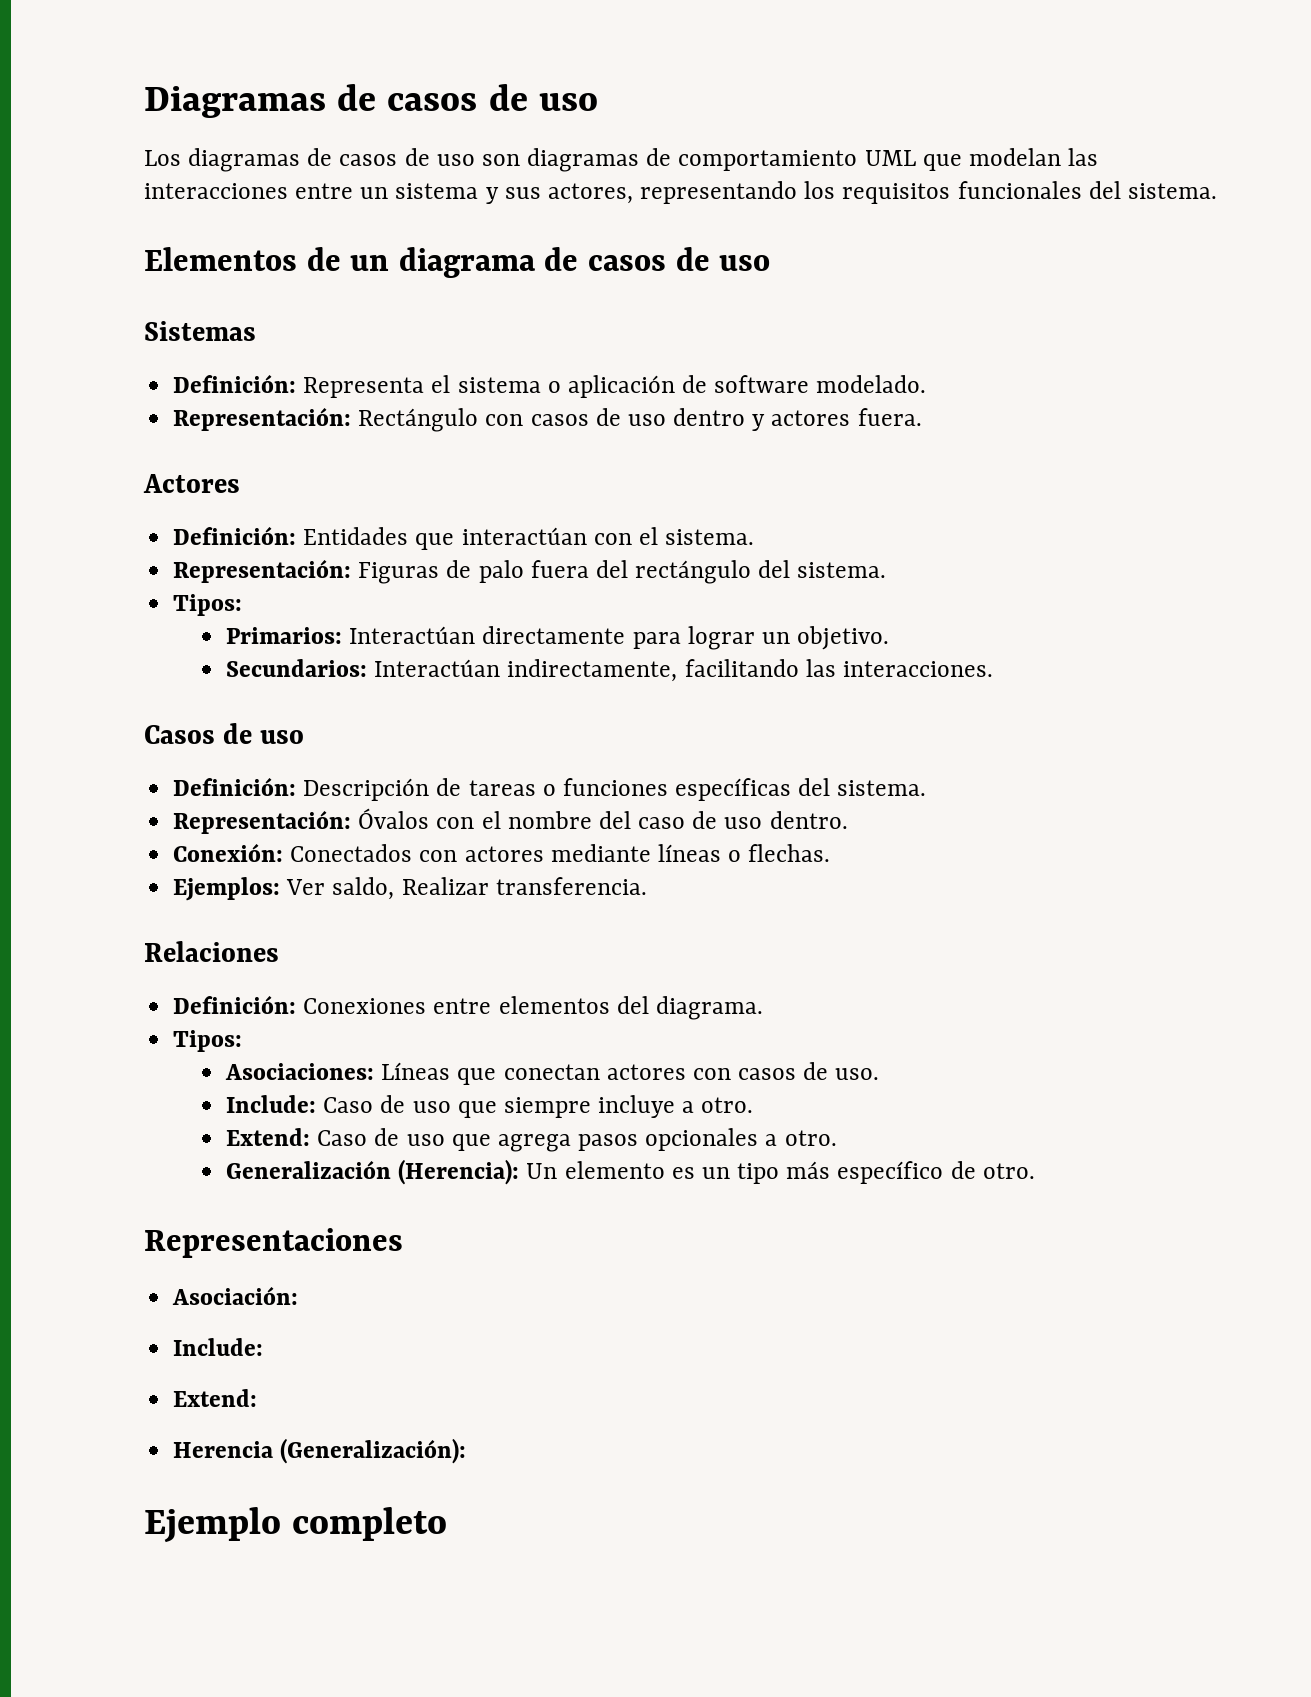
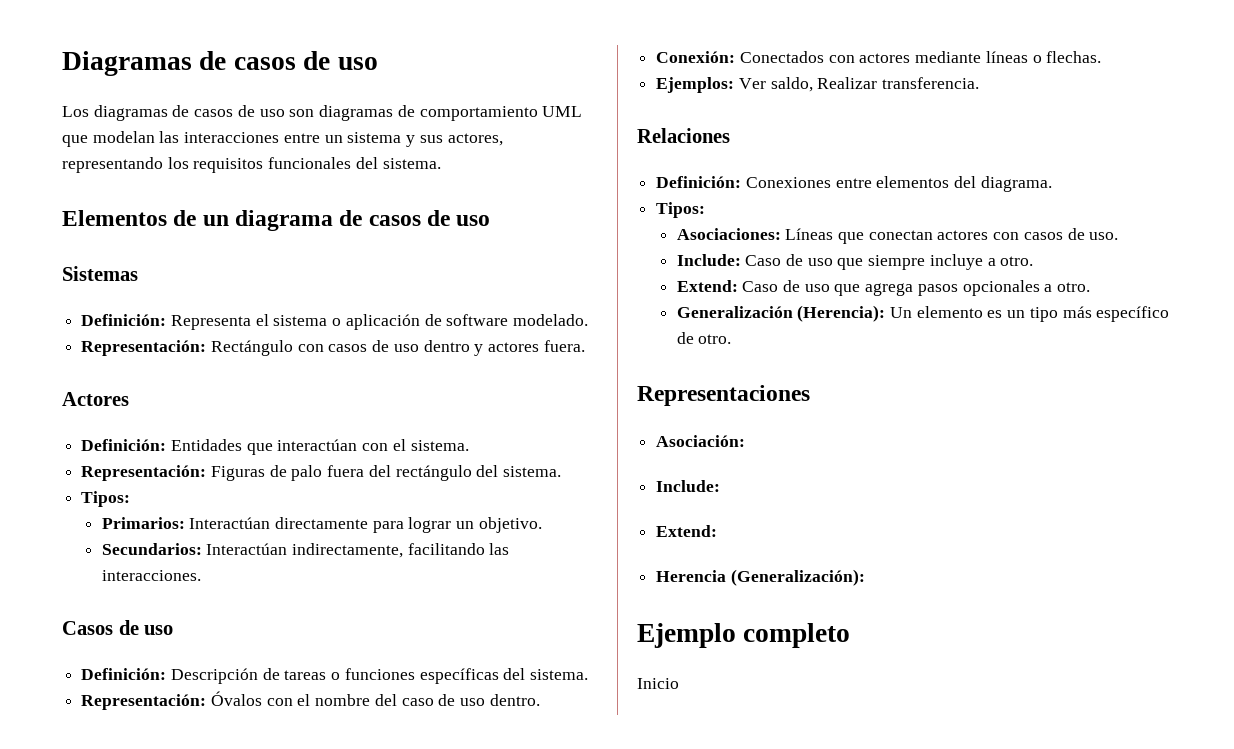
+ Inicio

